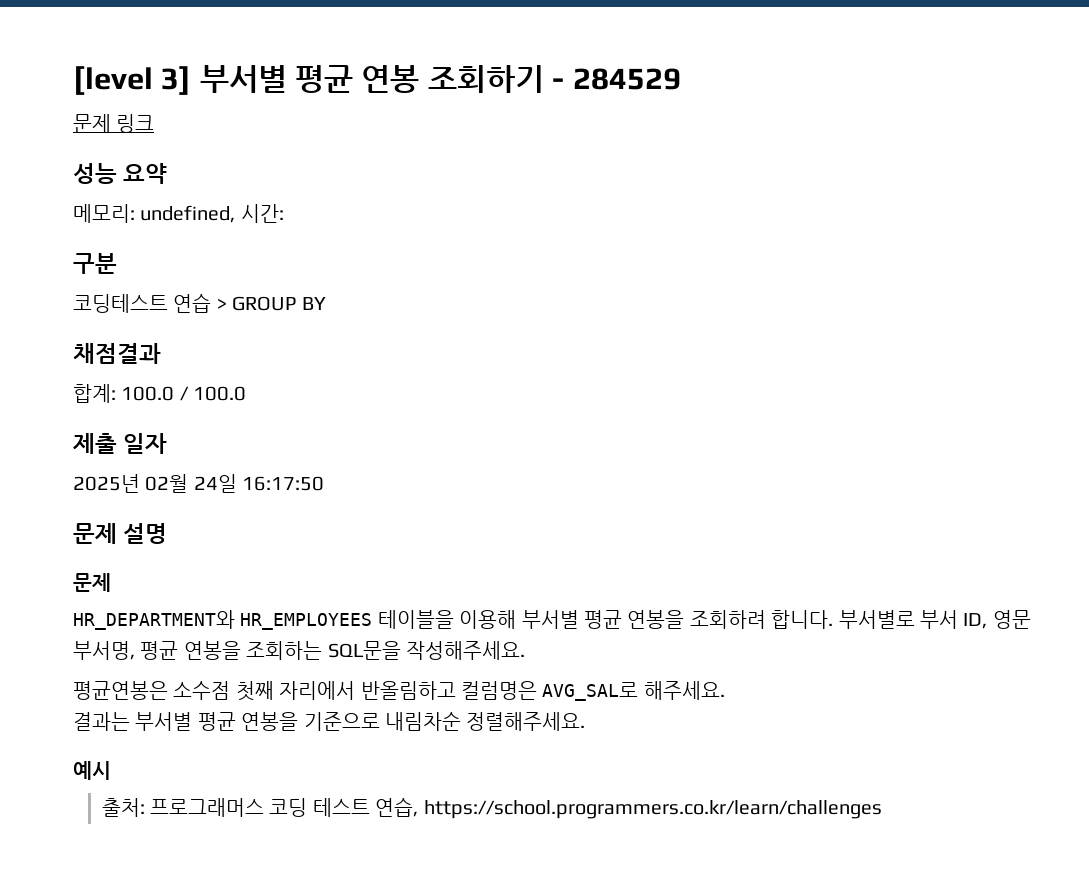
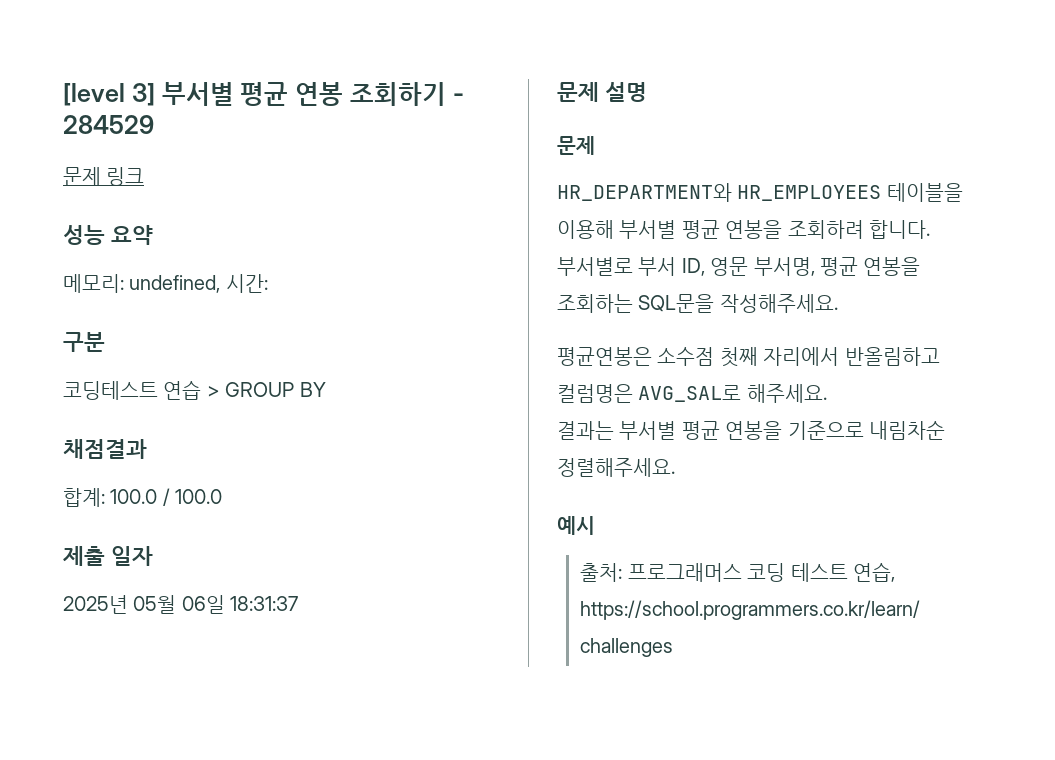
- 2025년 02월 24일 16:17:50
+ 2025년 05월 06일 18:31:37

